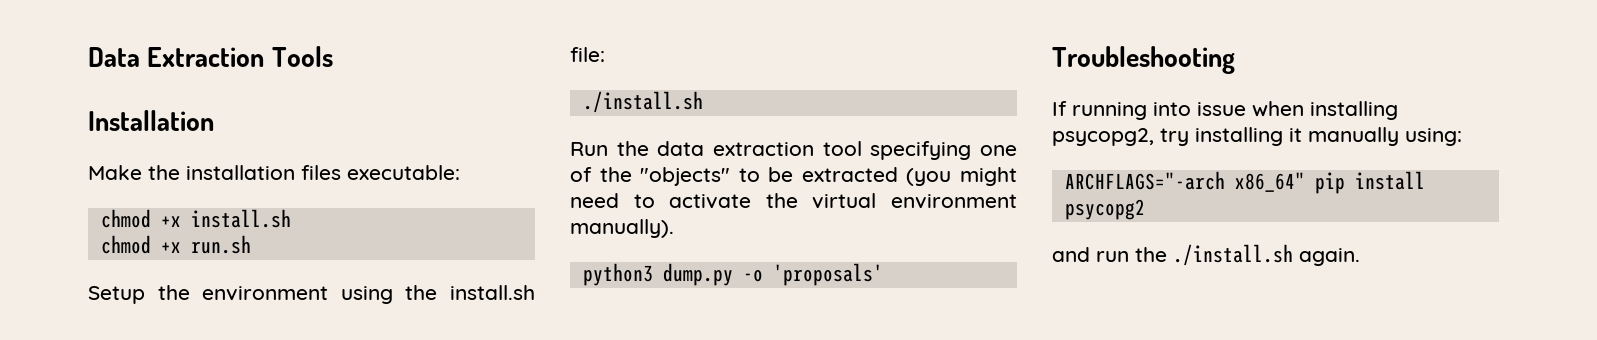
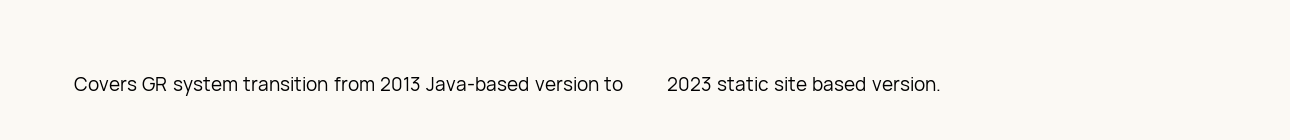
- Data Extraction Tools
- Installation
- Make the installation files executable:
- chmod +x install.sh
- chmod +x run.sh
- Setup the environment using the install.sh file:
- ./install.sh
- Run the data extraction tool specifying one of the "objects" to be extracted (you might need to activate the virtual environment manually).
- python3 dump.py -o 'proposals'
- Troubleshooting
- If running into issue when installing psycopg2, try installing it manually using:
- ARCHFLAGS="-arch x86_64" pip install psycopg2
- and run the ./install.sh again.
+ Covers GR system transition from 2013 Java-based version to 2023 static site based version.

